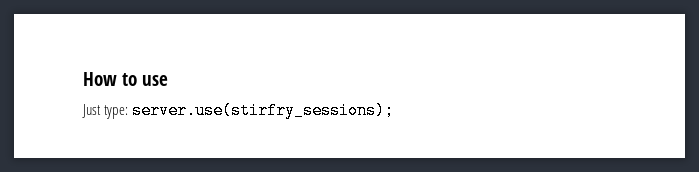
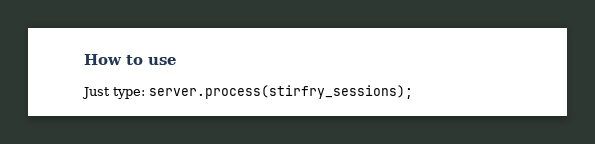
- Just type: server.use(stirfry_sessions);
+ Just type: server.process(stirfry_sessions);

